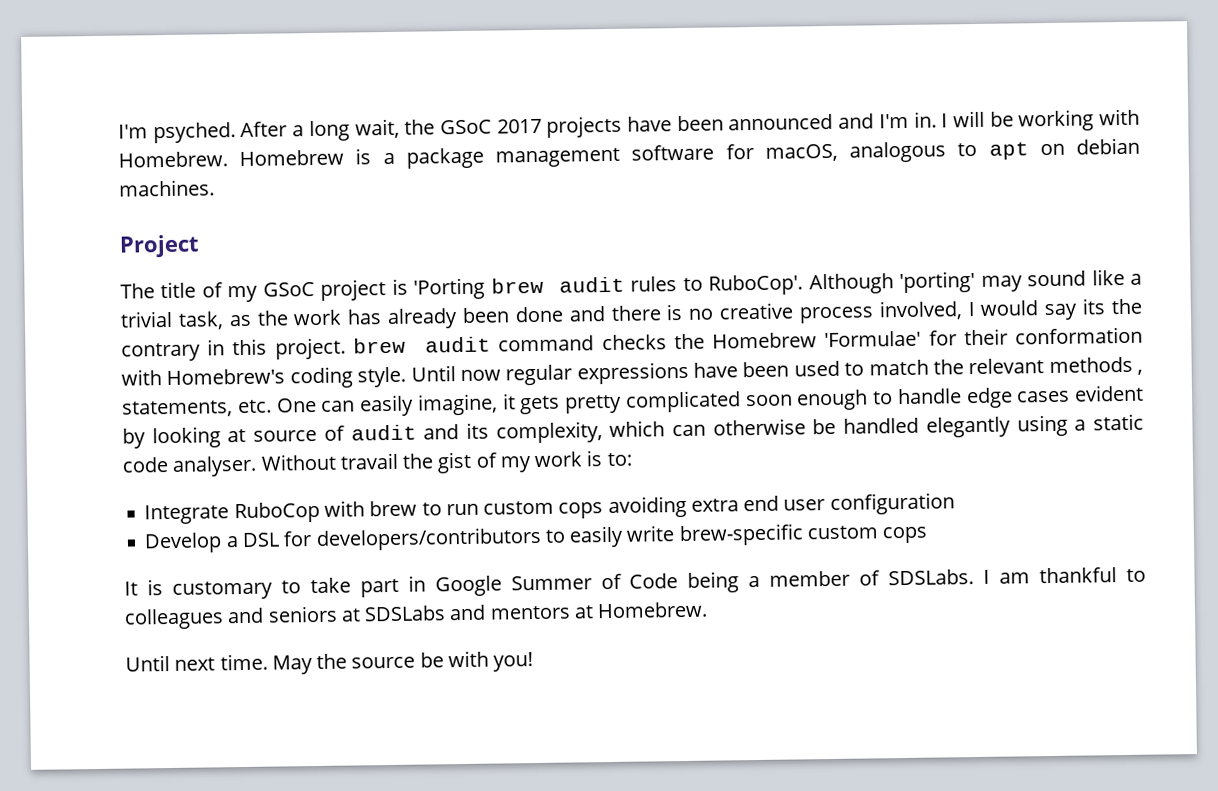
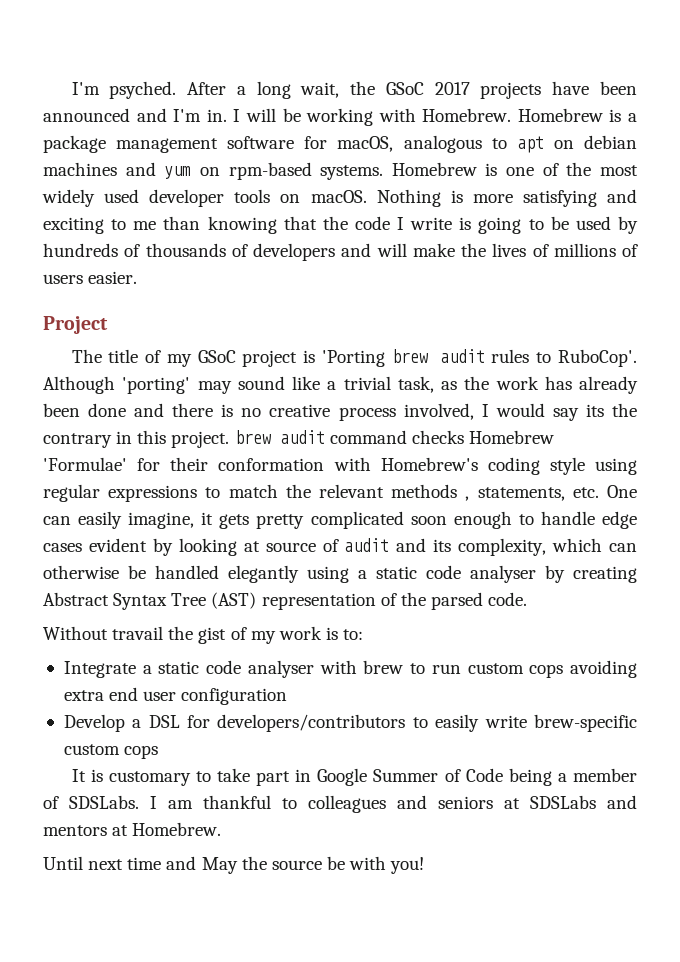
- Homebrew is a package management software for macOS, analogous to apt on debian machines.
+ Homebrew is a package management software for macOS, analogous to apt on debian machines and yum on rpm-based systems. Homebrew is one of the most widely used developer tools on macOS. Nothing is more satisfying and exciting to me than knowing that the code I write is going to be used by hundreds of thousands of developers and will make the lives of millions of users easier.
- Although 'porting' may sound like a trivial task, as the work has already been done and there is no creative process involved, I would say its the contrary in this project. brew audit command checks the Homebrew 'Formulae' for their conformation with Homebrew's coding style. Until now regular expressions have been used to match the relevant methods , statements, etc. One can easily imagine, it gets pretty complicated soon enough to handle edge cases evident by looking at source of audit and its complexity, which can otherwise be handled elegantly using a static code analyser. Without travail the gist of my work is to:
+ Although 'porting' may sound like a trivial task, as the work has already been done and there is no creative process involved, I would say its the contrary in this project. brew audit command checks Homebrew 'Formulae' for their conformation with Homebrew's coding style using regular expressions to match the relevant methods , statements, etc. One can easily imagine, it gets pretty complicated soon enough to handle edge cases evident by looking at source of audit and its complexity, which can otherwise be handled elegantly using a static code analyser by creating Abstract Syntax Tree (AST) representation of the parsed code.
+ Without travail the gist of my work is to:
- Integrate RuboCop with brew to run custom cops avoiding extra end user configuration
+ Integrate a static code analyser with brew to run custom cops avoiding extra end user configuration
- Until next time. May the source be with you!
+ Until next time and May the source be with you!

